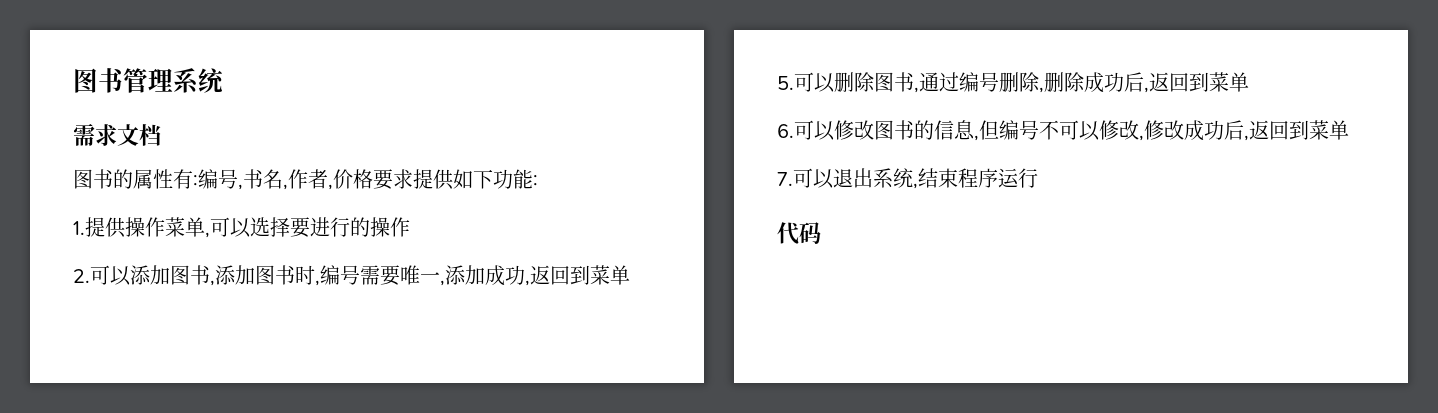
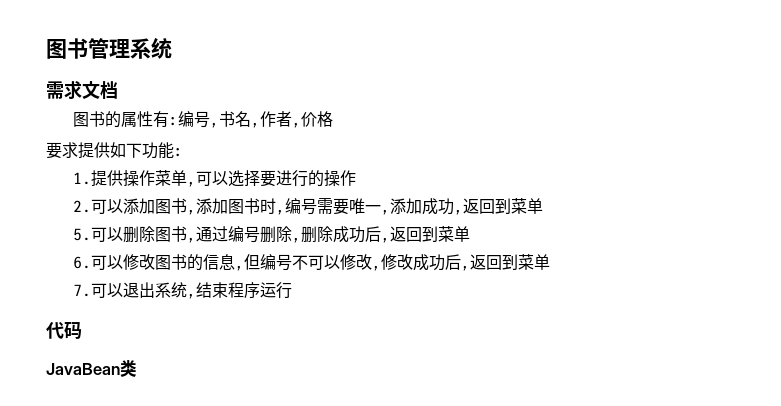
- 图书的属性有:编号,书名,作者,价格要求提供如下功能:
+ 图书的属性有:编号,书名,作者,价格
+ 要求提供如下功能:
+ JavaBean类

